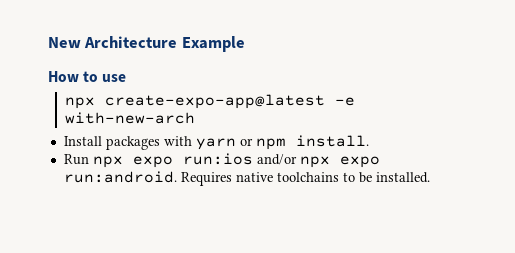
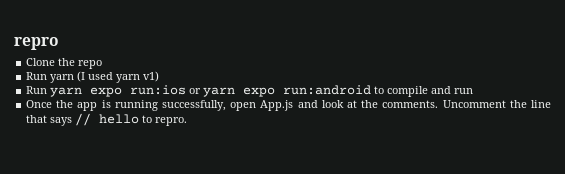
- New Architecture Example
- How to use
- npx create-expo-app@latest -e with-new-arch
- Install packages with yarn or npm install.
- Run npx expo run:ios and/or npx expo run:android. Requires native toolchains to be installed.
+ repro
+ Clone the repo
+ Run yarn (I used yarn v1)
+ Run yarn expo run:ios or yarn expo run:android to compile and run
+ Once the app is running successfully, open App.js and look at the comments. Uncomment the line that says // hello to repro.

